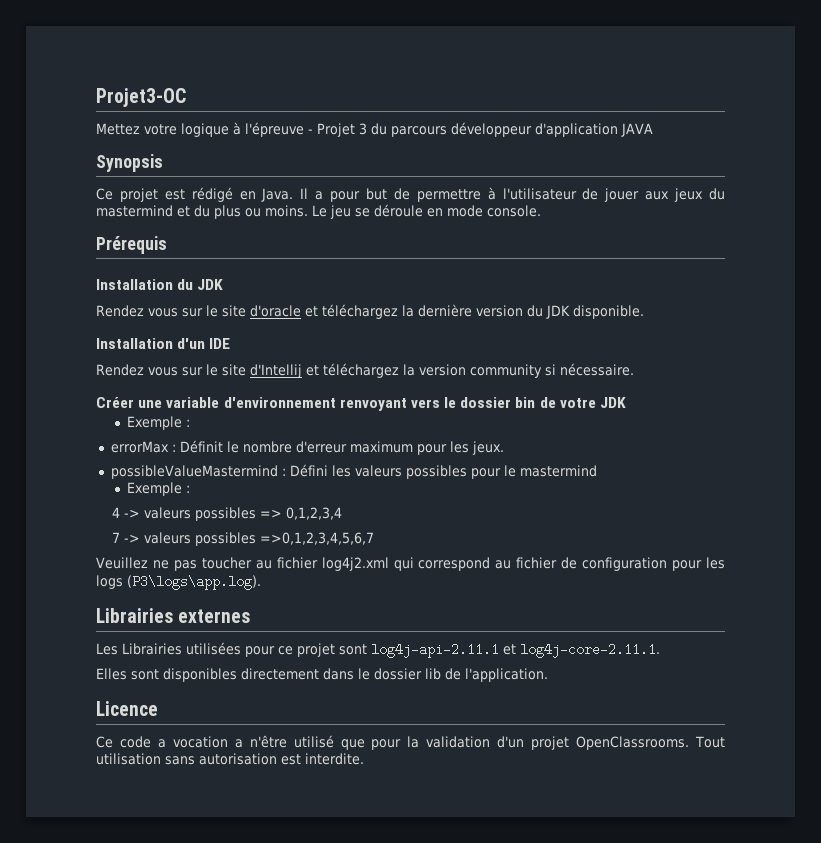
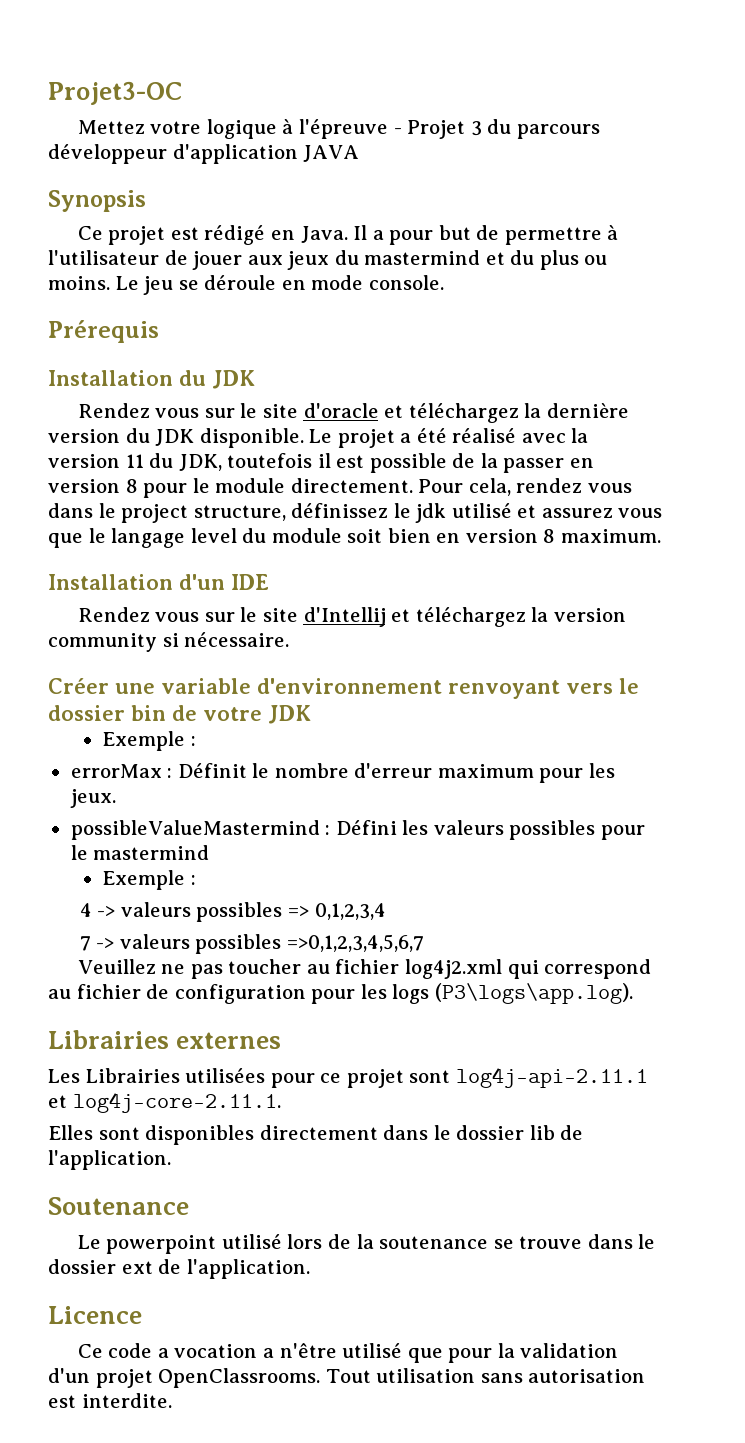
+ Le projet a été réalisé avec la version 11 du JDK, toutefois il est possible de la passer en version 8 pour le module directement. Pour cela, rendez vous dans le project structure, définissez le jdk utilisé et assurez vous que le langage level du module soit bien en version 8 maximum.
+ Soutenance
+ Le powerpoint utilisé lors de la soutenance se trouve dans le dossier ext de l'application.

